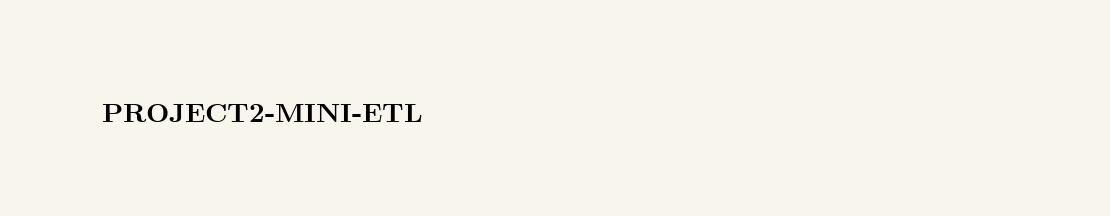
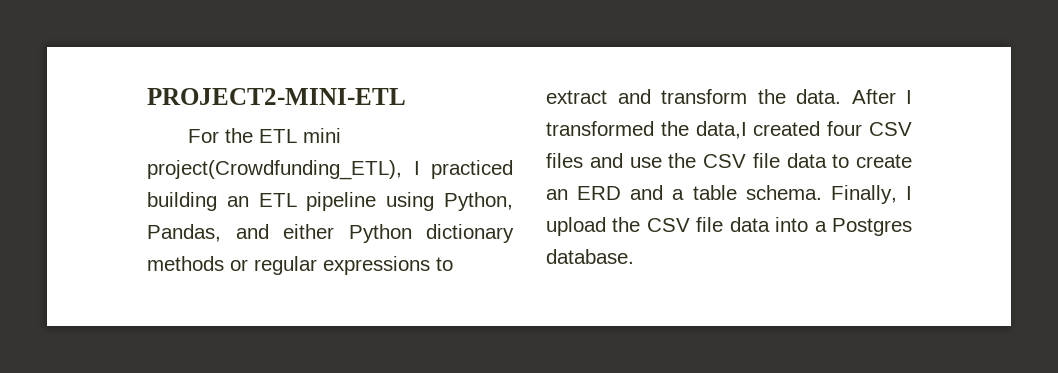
+ For the ETL mini project(Crowdfunding_ETL), I practiced building an ETL pipeline using Python, Pandas, and either Python dictionary methods or regular expressions to extract and transform the data. After I transformed the data,I created four CSV files and use the CSV file data to create an ERD and a table schema. Finally, I upload the CSV file data into a Postgres database.

